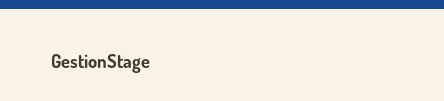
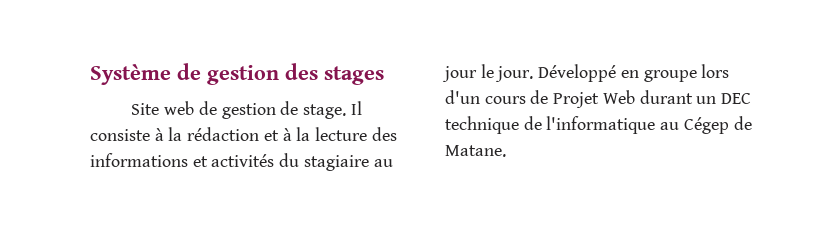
- GestionStage
+ Système de gestion des stages
+ Site web de gestion de stage. Il consiste à la rédaction et à la lecture des informations et activités du stagiaire au jour le jour. Développé en groupe lors d'un cours de Projet Web durant un DEC technique de l'informatique au Cégep de Matane.

